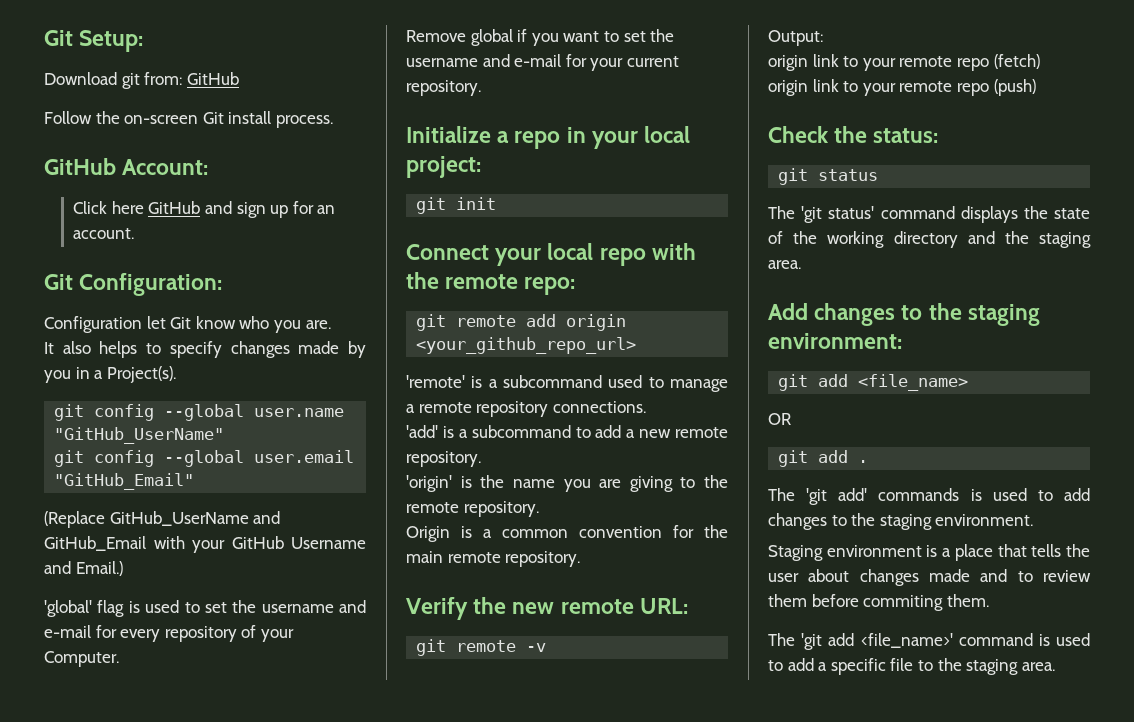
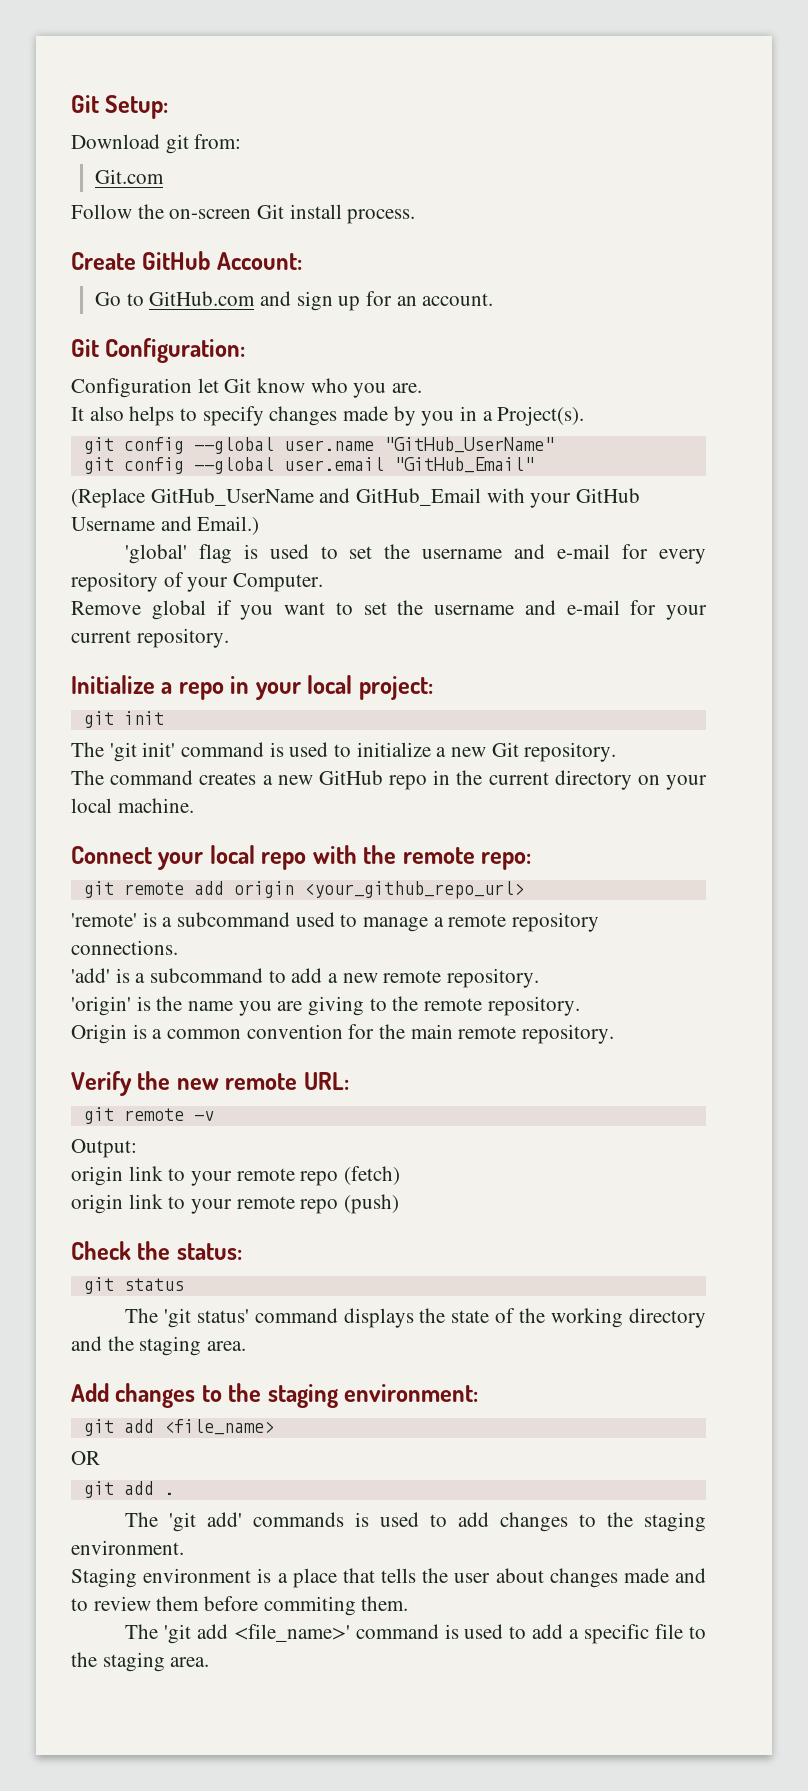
- Download git from: GitHub
+ Download git from:
+ Git.com
- GitHub Account:
+ Create GitHub Account:
- Click here GitHub and sign up for an account.
+ Go to GitHub.com and sign up for an account.
+ The 'git init' command is used to initialize a new Git repository.
+ The command creates a new GitHub repo in the current directory on your local machine.

